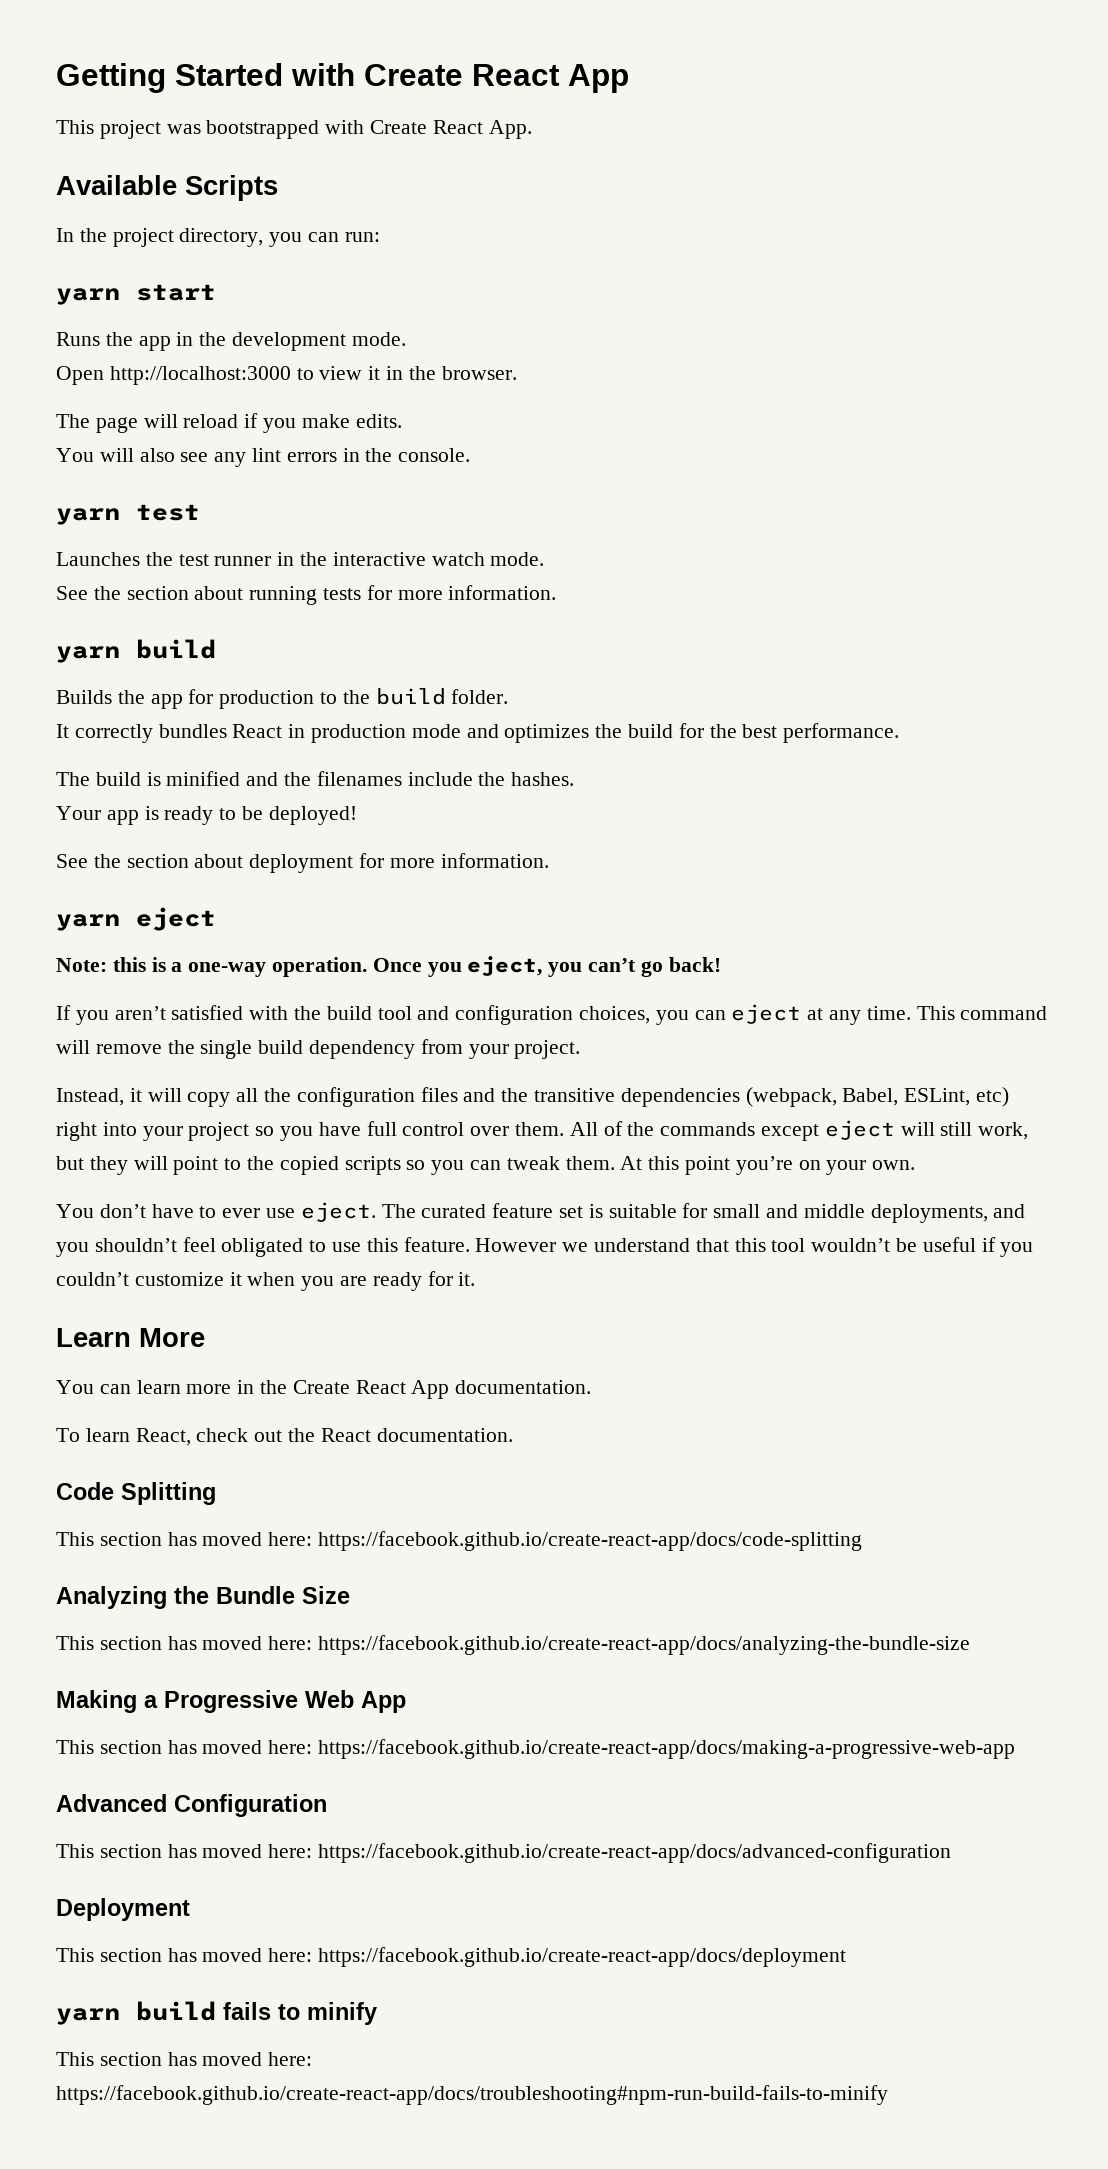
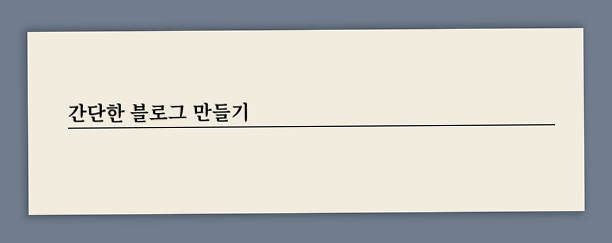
- Getting Started with Create React App
- This project was bootstrapped with Create React App.
- Available Scripts
- In the project directory, you can run:
- yarn start
- Runs the app in the development mode.
- Open http://localhost:3000 to view it in the browser.
- The page will reload if you make edits.
- You will also see any lint errors in the console.
- yarn test
- Launches the test runner in the interactive watch mode.
- See the section about running tests for more information.
- yarn build
- Builds the app for production to the build folder.
- It correctly bundles React in production mode and optimizes the build for the best performance.
- The build is minified and the filenames include the hashes.
- Your app is ready to be deployed!
- See the section about deployment for more information.
- yarn eject
- Note: this is a one-way operation. Once you eject, you can’t go back!
- If you aren’t satisfied with the build tool and configuration choices, you can eject at any time. This command will remove the single build dependency from your project.
- Instead, it will copy all the configuration files and the transitive dependencies (webpack, Babel, ESLint, etc) right into your project so you have full control over them. All of the commands except eject will still work, but they will point to the copied scripts so you can tweak them. At this point you’re on your own.
- You don’t have to ever use eject. The curated feature set is suitable for small and middle deployments, and you shouldn’t feel obligated to use this feature. However we understand that this tool wouldn’t be useful if you couldn’t customize it when you are ready for it.
- Learn More
- You can learn more in the Create React App documentation.
- To learn React, check out the React documentation.
- Code Splitting
- This section has moved here: https://facebook.github.io/create-react-app/docs/code-splitting
- Analyzing the Bundle Size
- This section has moved here: https://facebook.github.io/create-react-app/docs/analyzing-the-bundle-size
- Making a Progressive Web App
- This section has moved here: https://facebook.github.io/create-react-app/docs/making-a-progressive-web-app
- Advanced Configuration
- This section has moved here: https://facebook.github.io/create-react-app/docs/advanced-configuration
- Deployment
- This section has moved here: https://facebook.github.io/create-react-app/docs/deployment
- yarn build fails to minify
- This section has moved here: https://facebook.github.io/create-react-app/docs/troubleshooting#npm-run-build-fails-to-minify
+ 간단한 블로그 만들기

